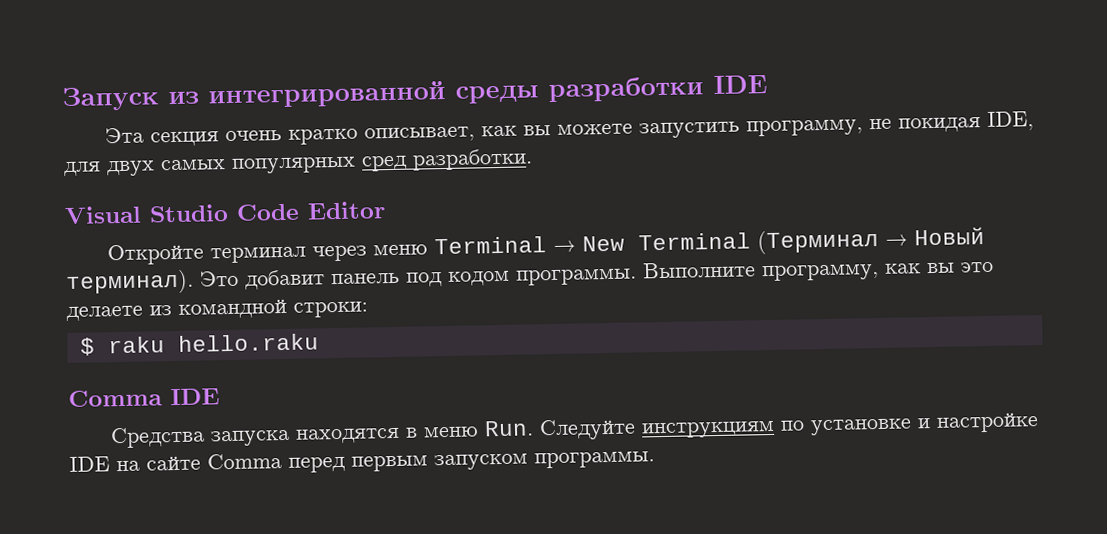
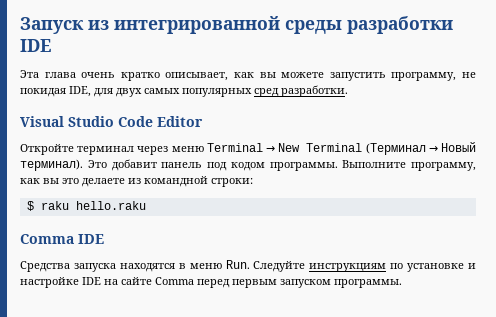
- Эта секция очень кратко описывает, как вы можете запустить программу, не покидая IDE, для двух самых популярных сред разработки.
+ Эта глава очень кратко описывает, как вы можете запустить программу, не покидая IDE, для двух самых популярных сред разработки.

